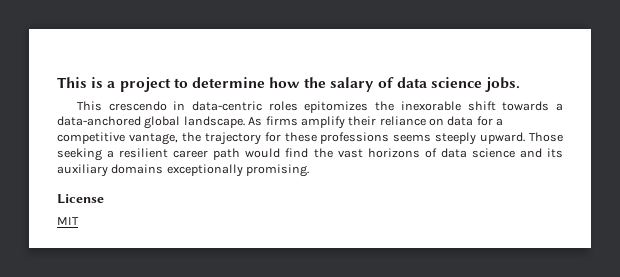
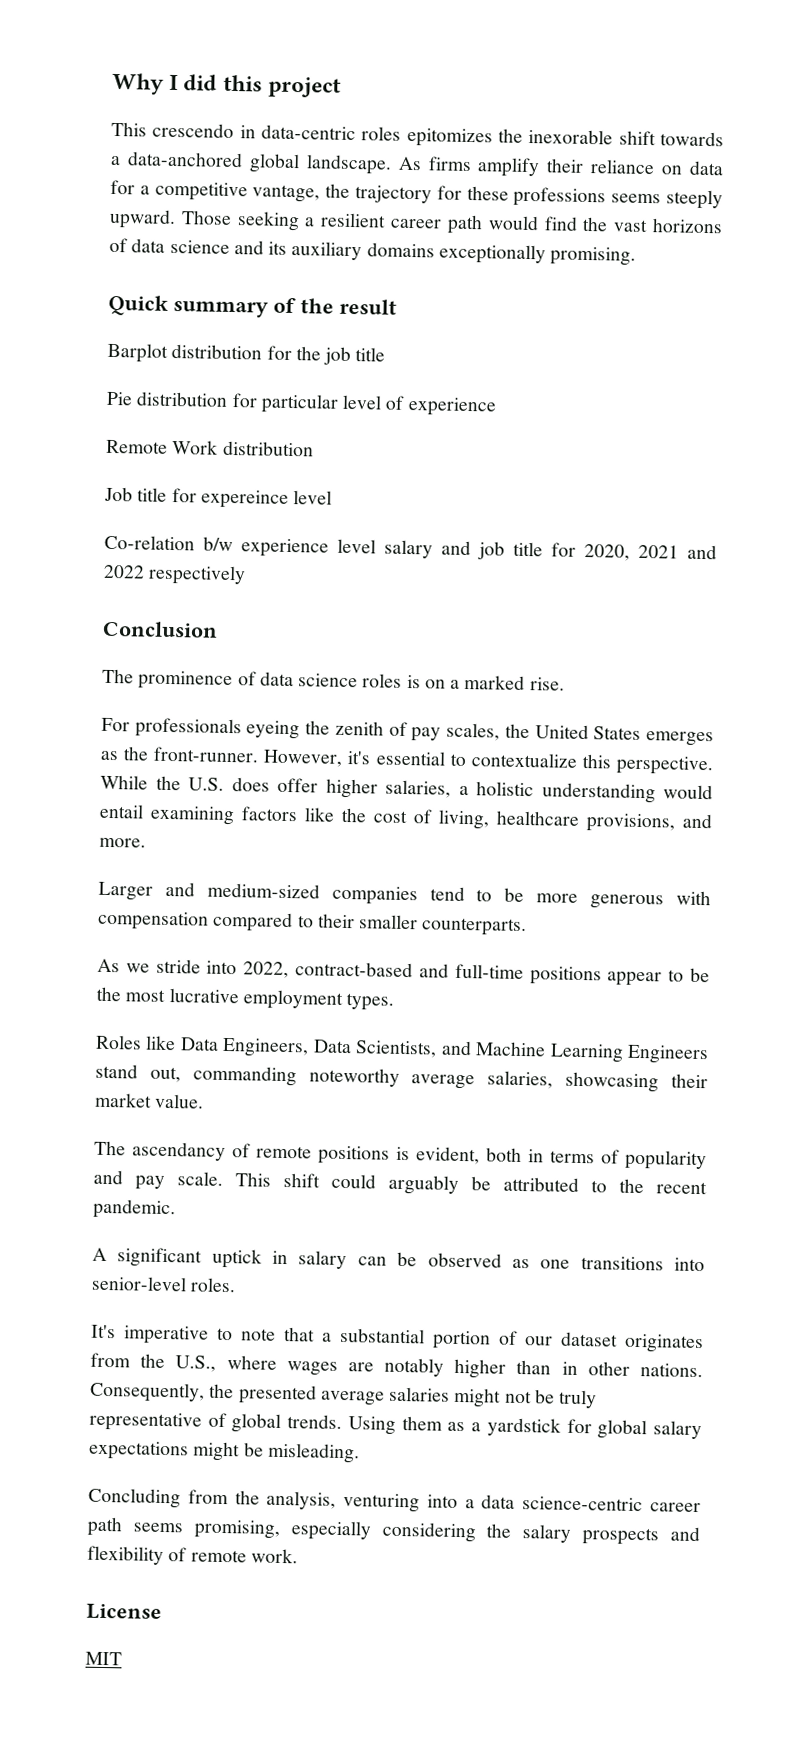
- This is a project to determine how the salary of data science jobs.
+ Why I did this project
+ Quick summary of the result
+ Barplot distribution for the job title
+ Pie distribution for particular level of experience
+ Remote Work distribution
+ Job title for expereince level
+ Co-relation b/w experience level salary and job title for 2020, 2021 and 2022 respectively
+ Conclusion
+ The prominence of data science roles is on a marked rise.
+ For professionals eyeing the zenith of pay scales, the United States emerges as the front-runner. However, it's essential to contextualize this perspective. While the U.S. does offer higher salaries, a holistic understanding would entail examining factors like the cost of living, healthcare provisions, and more.
+ Larger and medium-sized companies tend to be more generous with compensation compared to their smaller counterparts.
+ As we stride into 2022, contract-based and full-time positions appear to be the most lucrative employment types.
+ Roles like Data Engineers, Data Scientists, and Machine Learning Engineers stand out, commanding noteworthy average salaries, showcasing their market value.
+ The ascendancy of remote positions is evident, both in terms of popularity and pay scale. This shift could arguably be attributed to the recent pandemic.
+ A significant uptick in salary can be observed as one transitions into senior-level roles.
+ It's imperative to note that a substantial portion of our dataset originates from the U.S., where wages are notably higher than in other nations. Consequently, the presented average salaries might not be truly representative of global trends. Using them as a yardstick for global salary expectations might be misleading.
+ Concluding from the analysis, venturing into a data science-centric career path seems promising, especially considering the salary prospects and flexibility of remote work.

